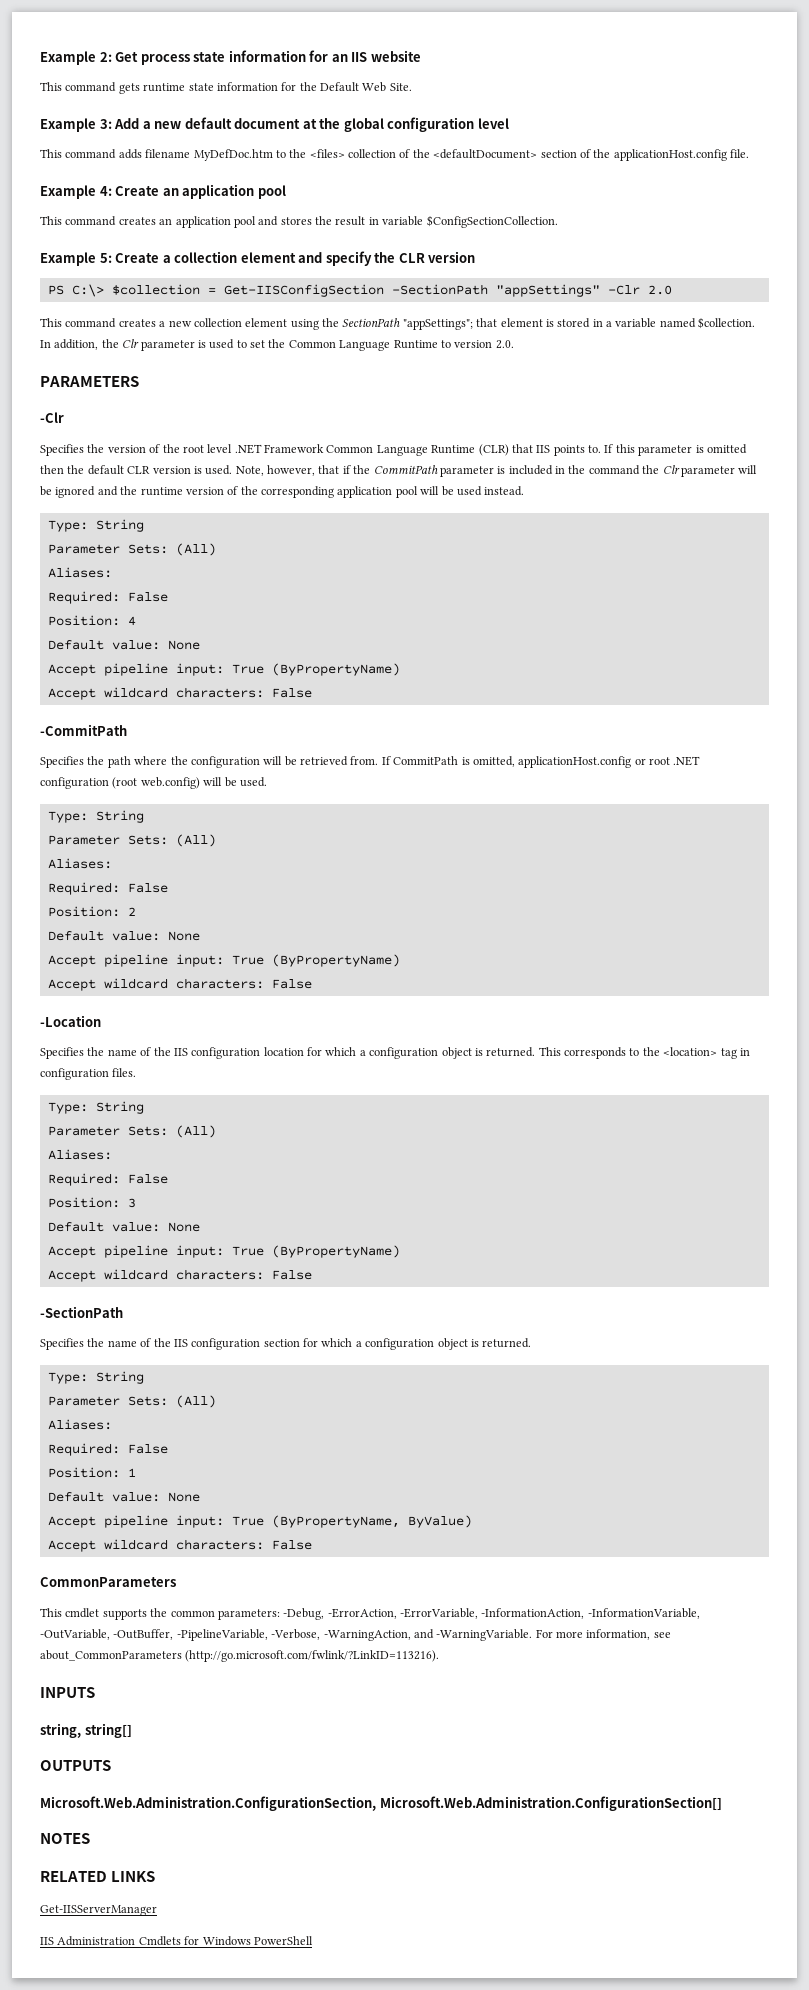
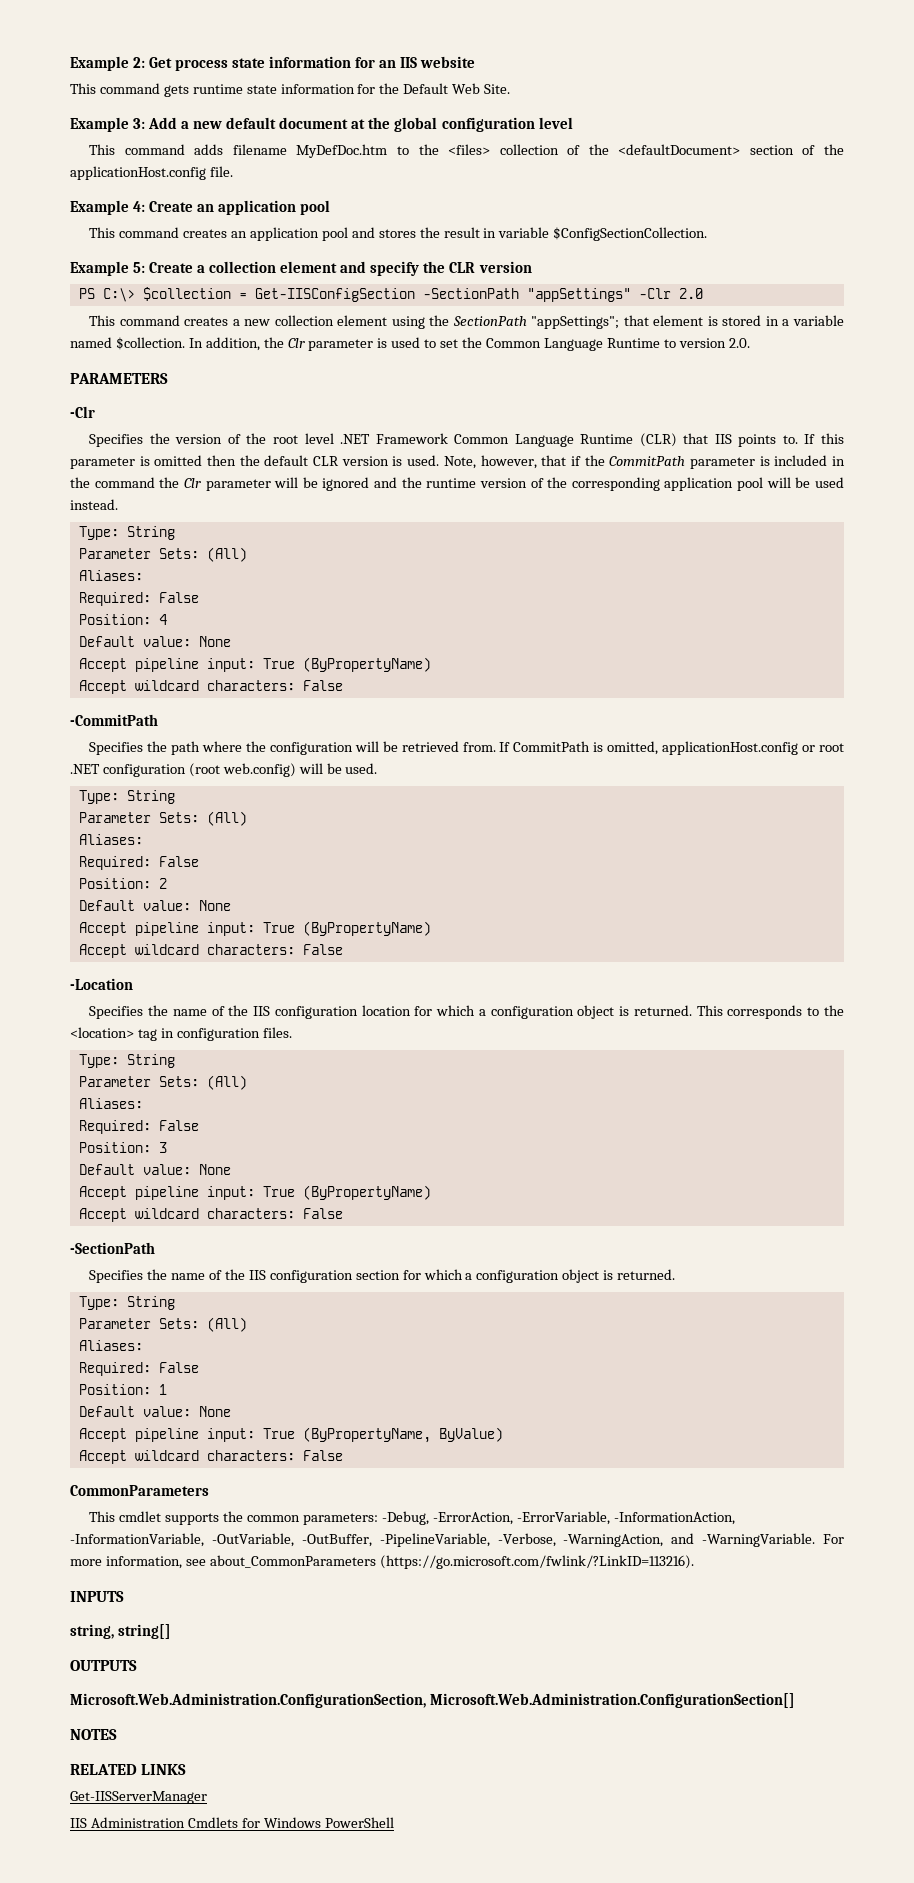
- For more information, see about_CommonParameters (http://go.microsoft.com/fwlink/?LinkID=113216).
+ For more information, see about_CommonParameters (https://go.microsoft.com/fwlink/?LinkID=113216).

